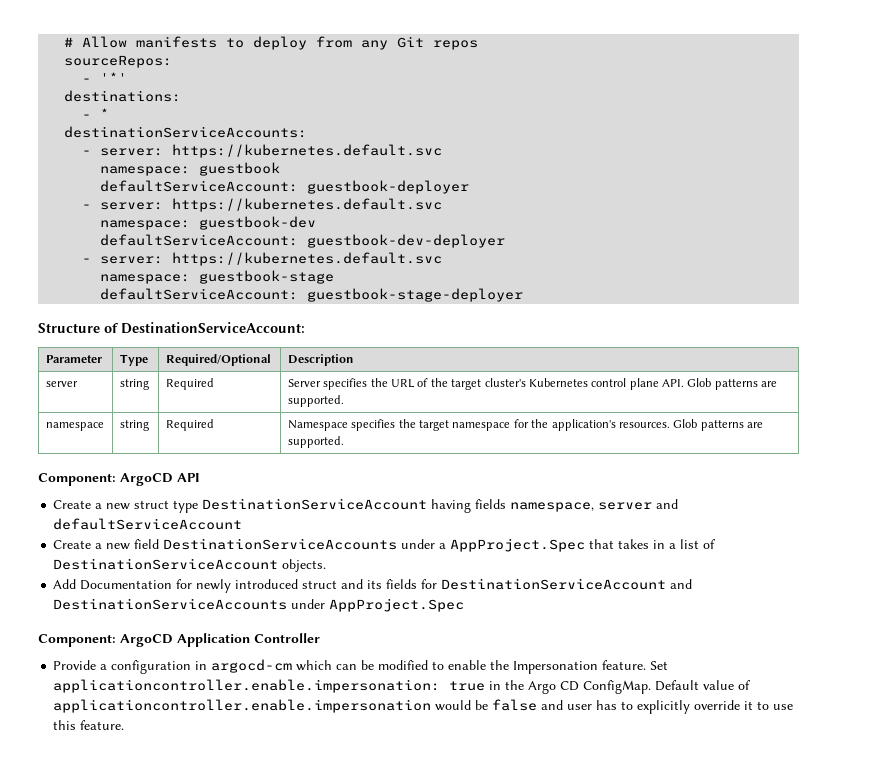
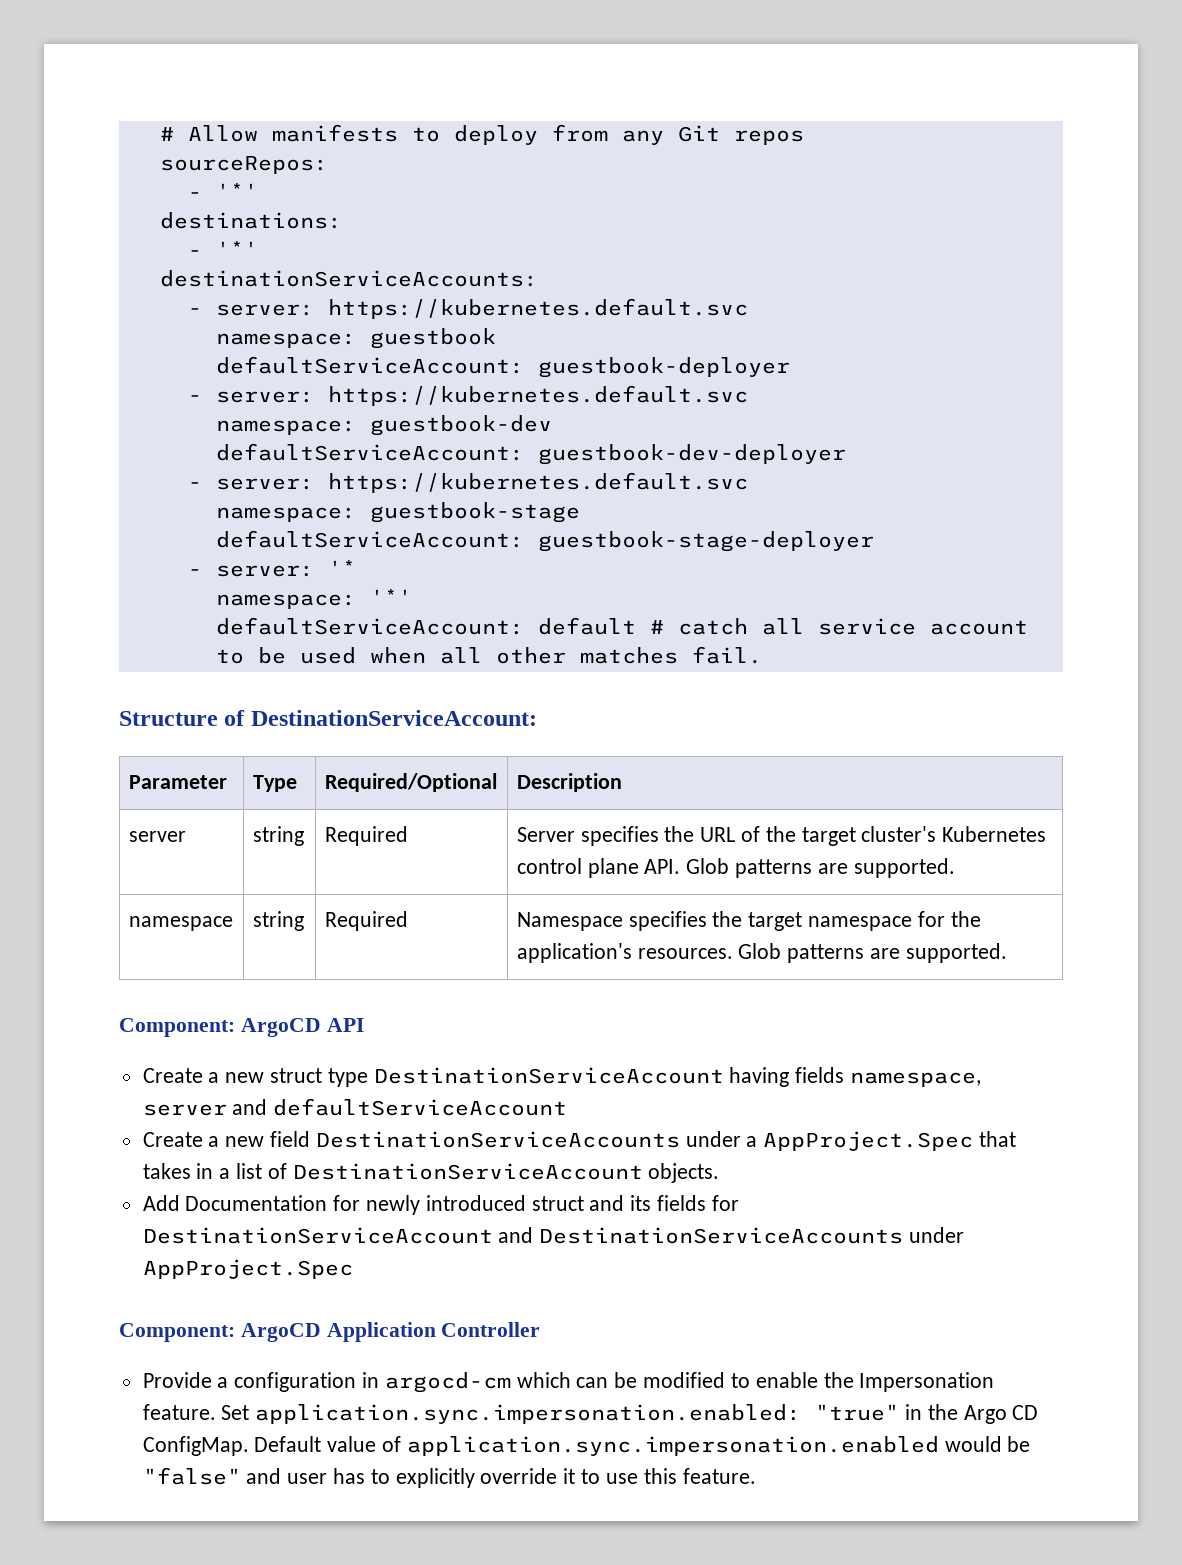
  destinations:
- - *
+ - '*'
+ - server: '*
+ namespace: '*'
+ defaultServiceAccount: default # catch all service account to be used when all other matches fail.
- Set applicationcontroller.enable.impersonation: true in the Argo CD ConfigMap.
+ Set application.sync.impersonation.enabled: "true" in the Argo CD ConfigMap.
- Default value of applicationcontroller.enable.impersonation would be false and user has to explicitly override it to use this feature.
+ Default value of application.sync.impersonation.enabled would be "false" and user has to explicitly override it to use this feature.

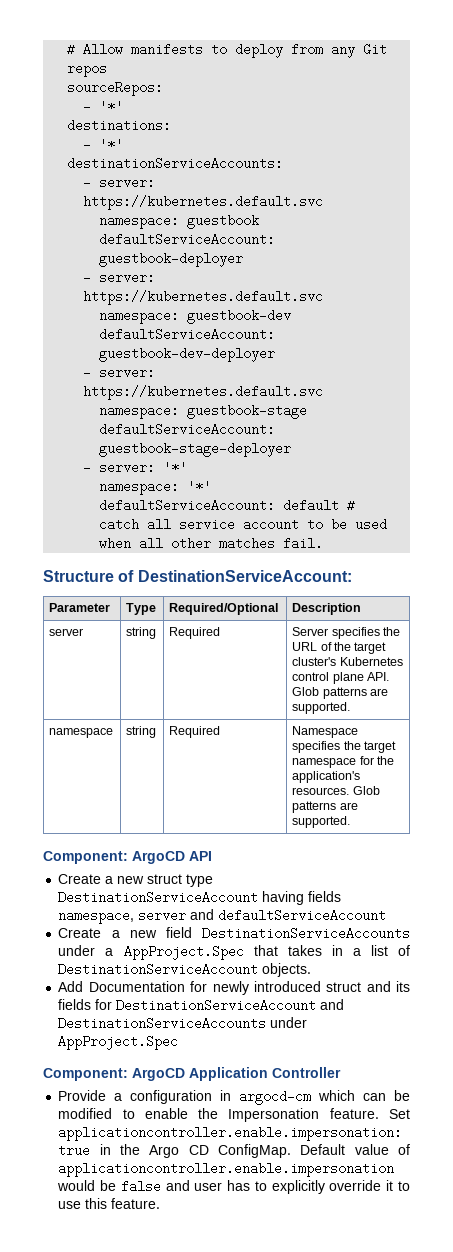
- - server: '*
+ - server: '*'
- Set application.sync.impersonation.enabled: "true" in the Argo CD ConfigMap.
+ Set applicationcontroller.enable.impersonation: true in the Argo CD ConfigMap.
- Default value of application.sync.impersonation.enabled would be "false" and user has to explicitly override it to use this feature.
+ Default value of applicationcontroller.enable.impersonation would be false and user has to explicitly override it to use this feature.

